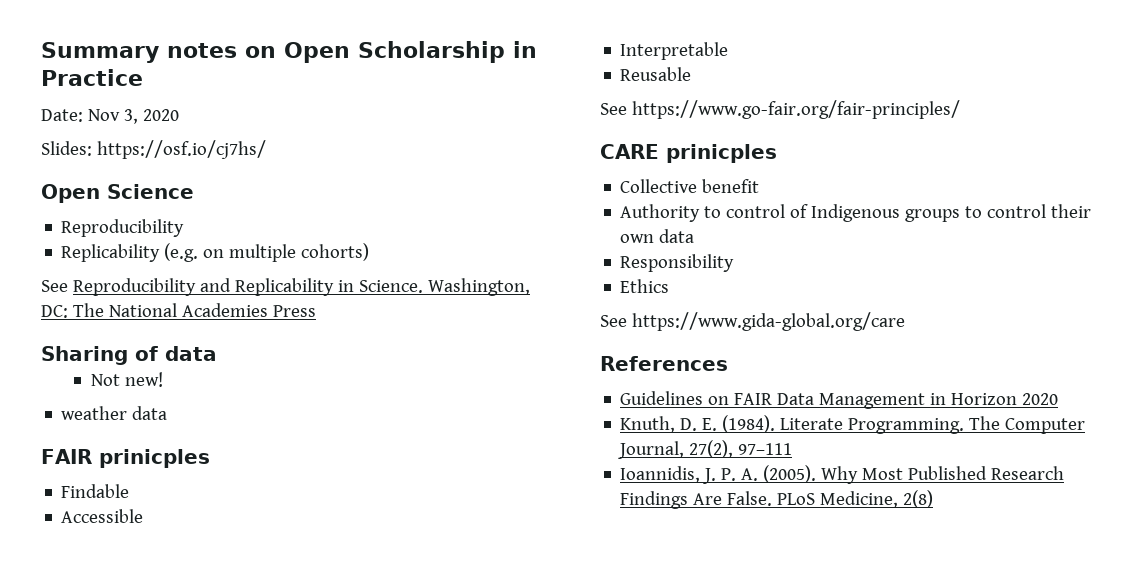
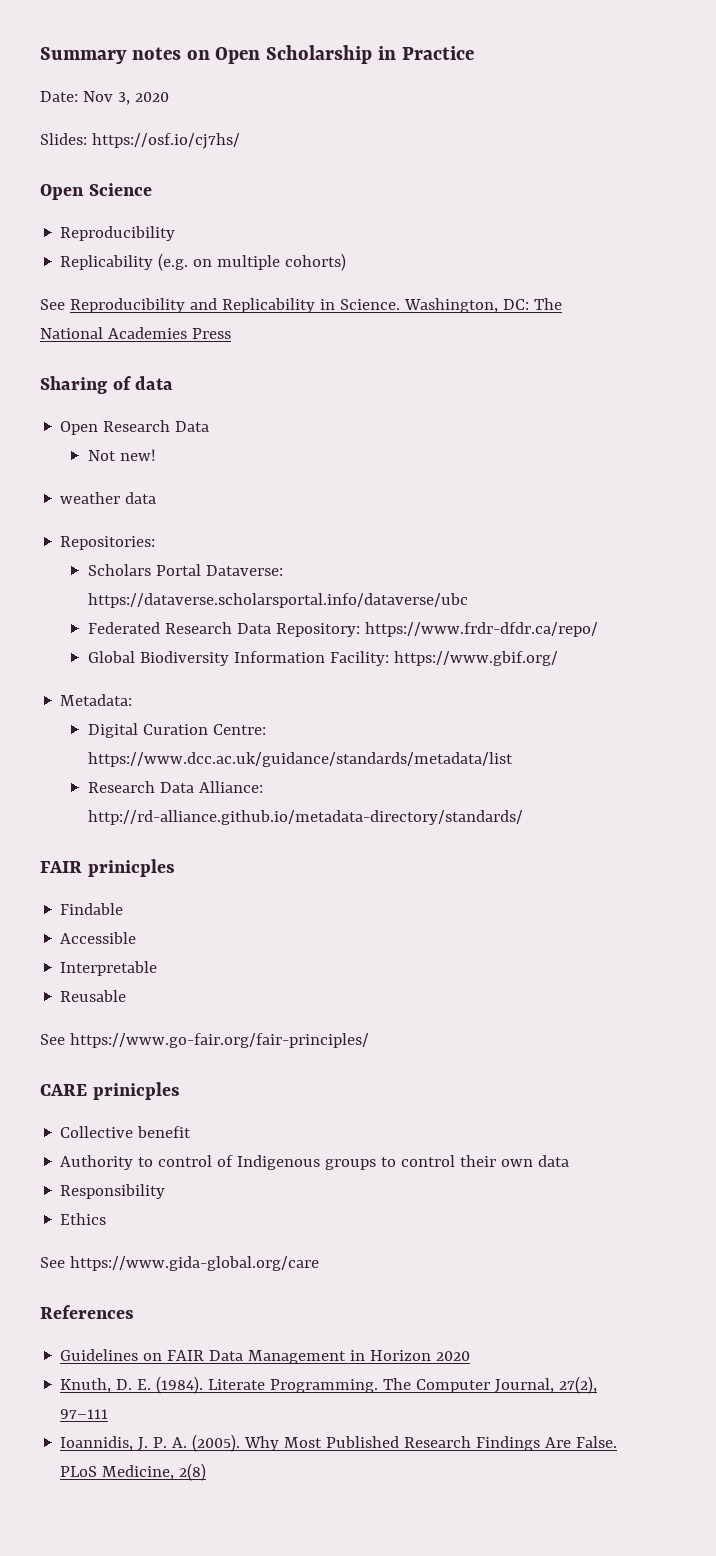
+ Open Research Data
+ Repositories:
+ Scholars Portal Dataverse: https://dataverse.scholarsportal.info/dataverse/ubc
+ Federated Research Data Repository: https://www.frdr-dfdr.ca/repo/
+ Global Biodiversity Information Facility: https://www.gbif.org/
+ Metadata:
+ Digital Curation Centre: https://www.dcc.ac.uk/guidance/standards/metadata/list
+ Research Data Alliance: http://rd-alliance.github.io/metadata-directory/standards/

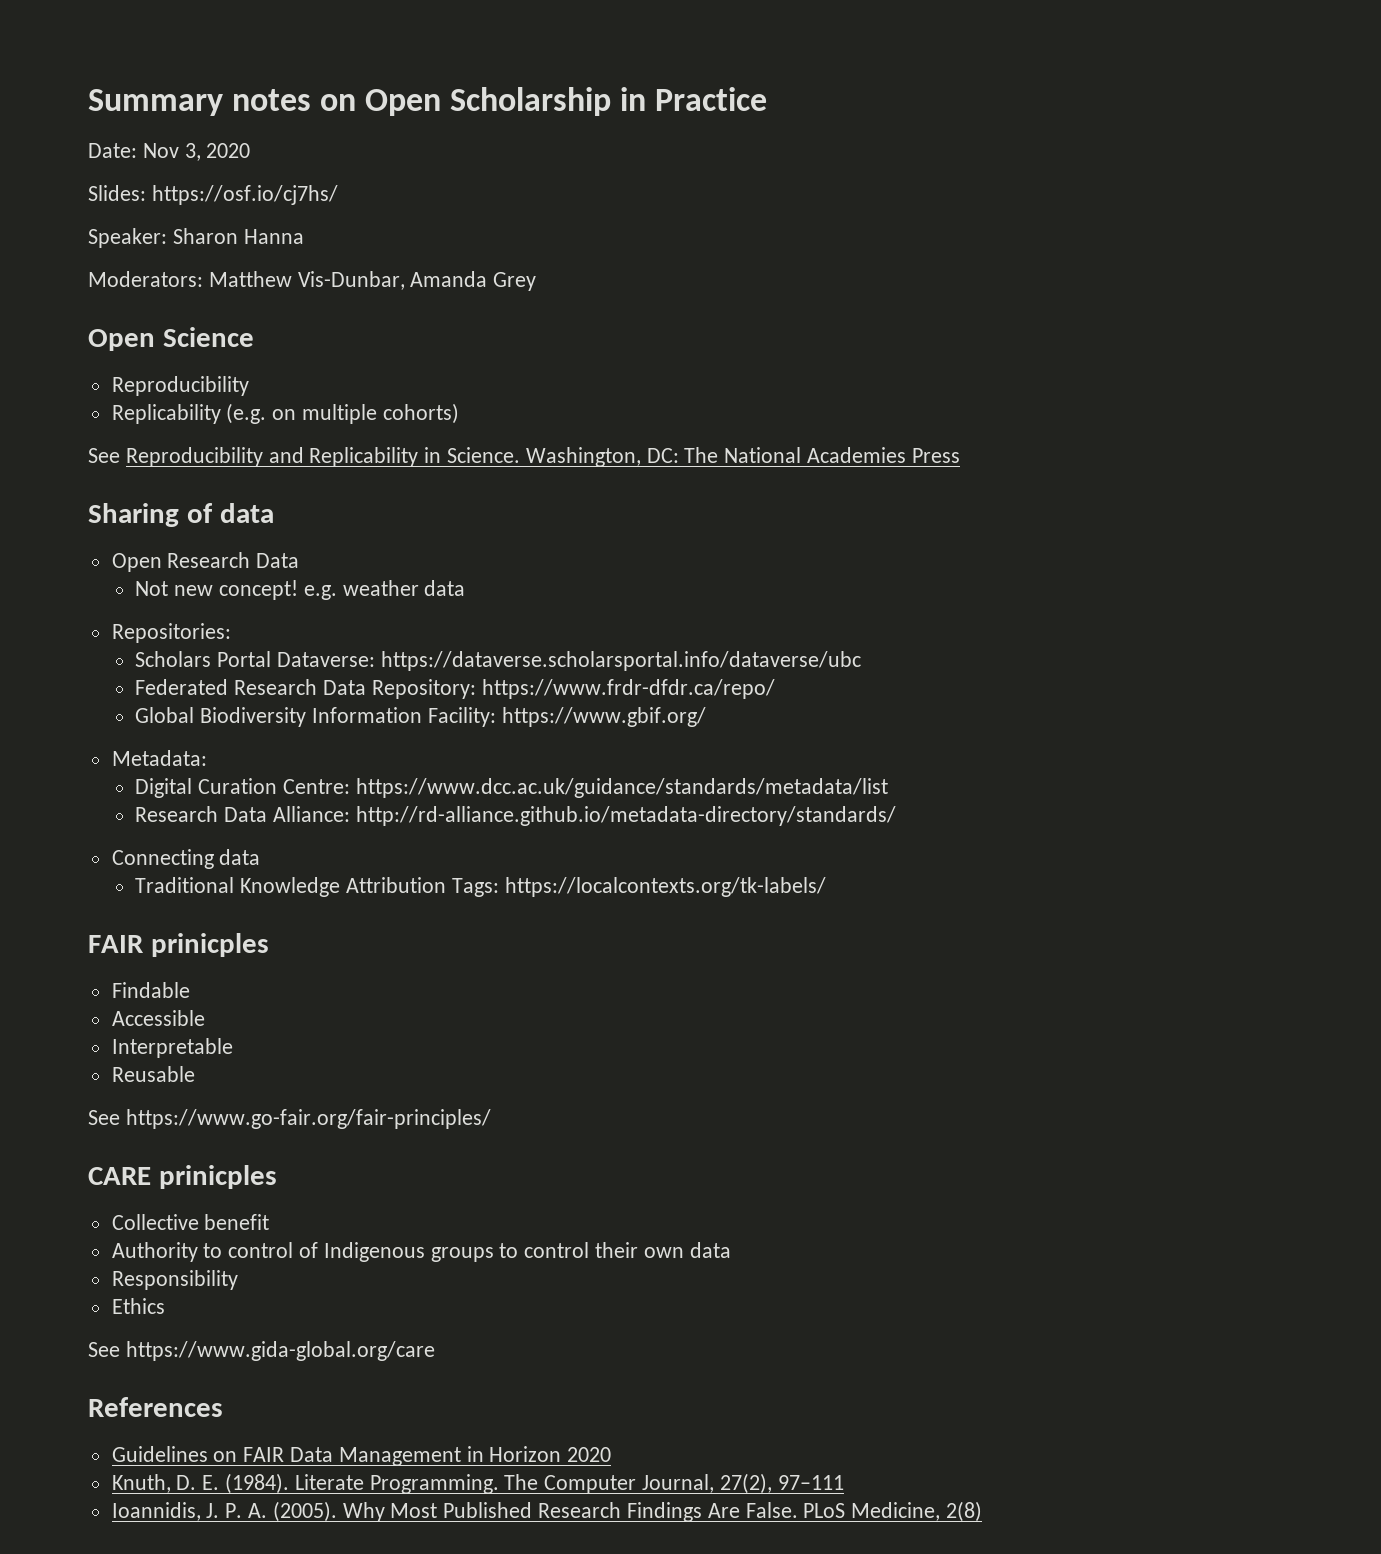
+ Speaker: Sharon Hanna
+ Moderators: Matthew Vis-Dunbar, Amanda Grey
- Not new!
- weather data
+ Not new concept! e.g. weather data
+ Connecting data
+ Traditional Knowledge Attribution Tags: https://localcontexts.org/tk-labels/

